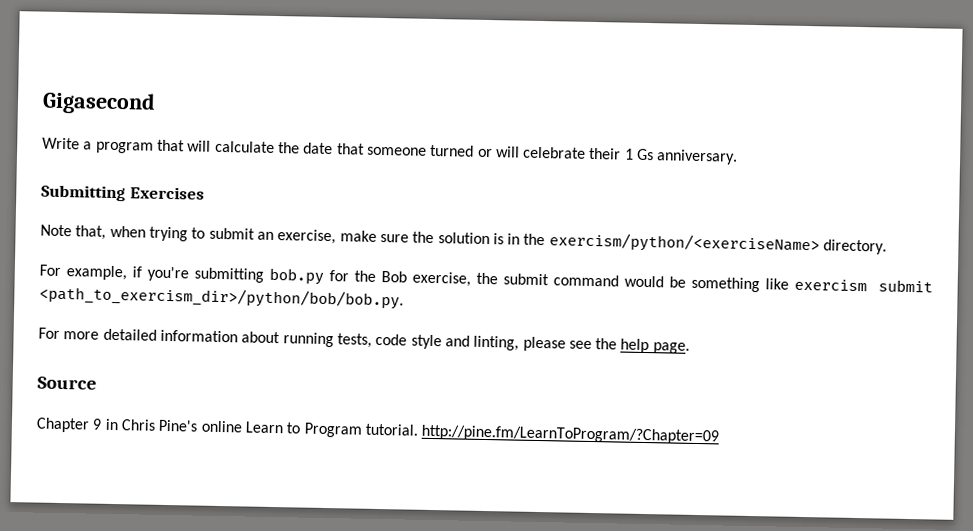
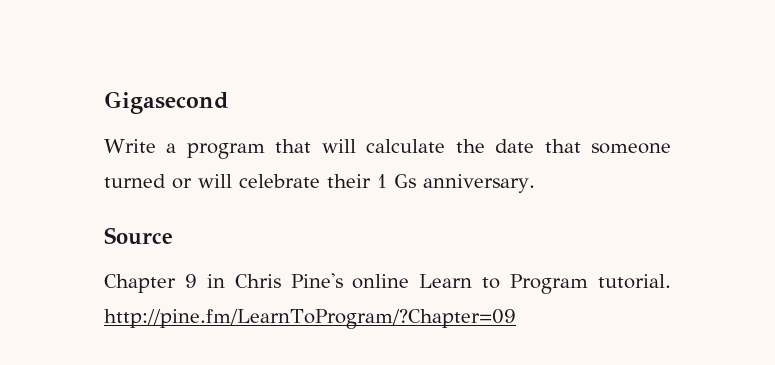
- Submitting Exercises
- Note that, when trying to submit an exercise, make sure the solution is in the exercism/python/<exerciseName> directory.
- For example, if you're submitting bob.py for the Bob exercise, the submit command would be something like exercism submit <path_to_exercism_dir>/python/bob/bob.py.
- For more detailed information about running tests, code style and linting, please see the help page.

